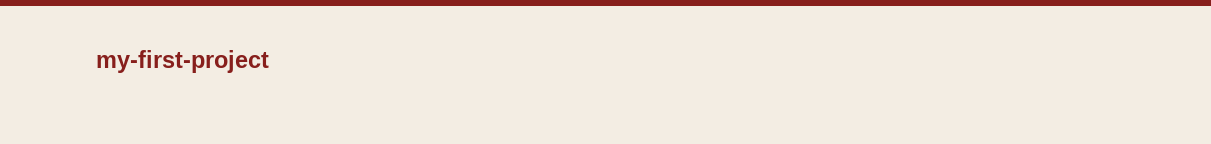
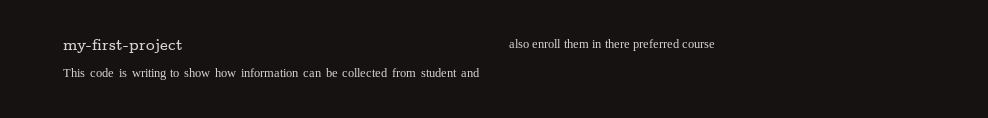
+ This code is writing to show how information can be collected from student and also enroll them in there preferred course

